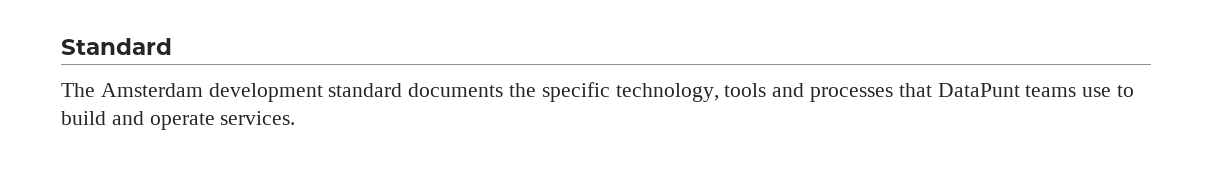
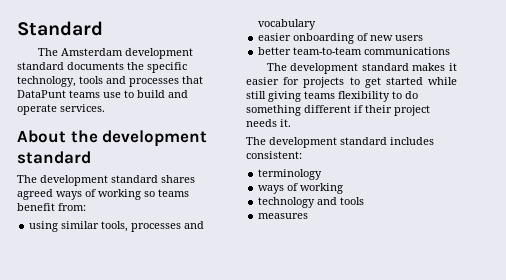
+ About the development standard
+ The development standard shares agreed ways of working so teams benefit from:
+ using similar tools, processes and vocabulary
+ easier onboarding of new users
+ better team-to-team communications
+ The development standard makes it easier for projects to get started while still giving teams flexibility to do something different if their project needs it.
+ The development standard includes consistent:
+ terminology
+ ways of working
+ technology and tools
+ measures

